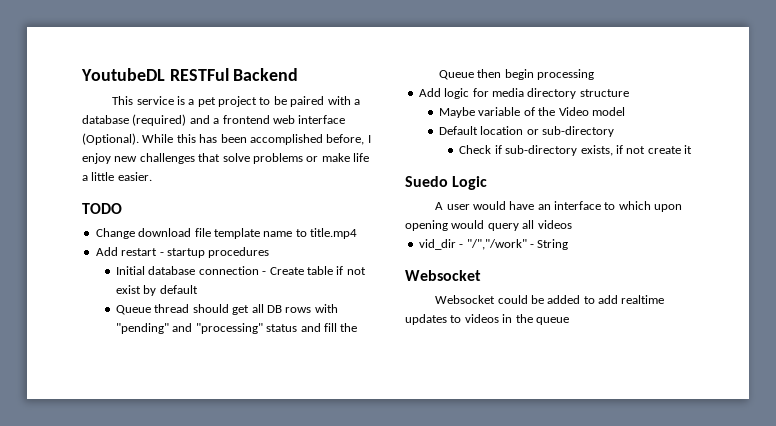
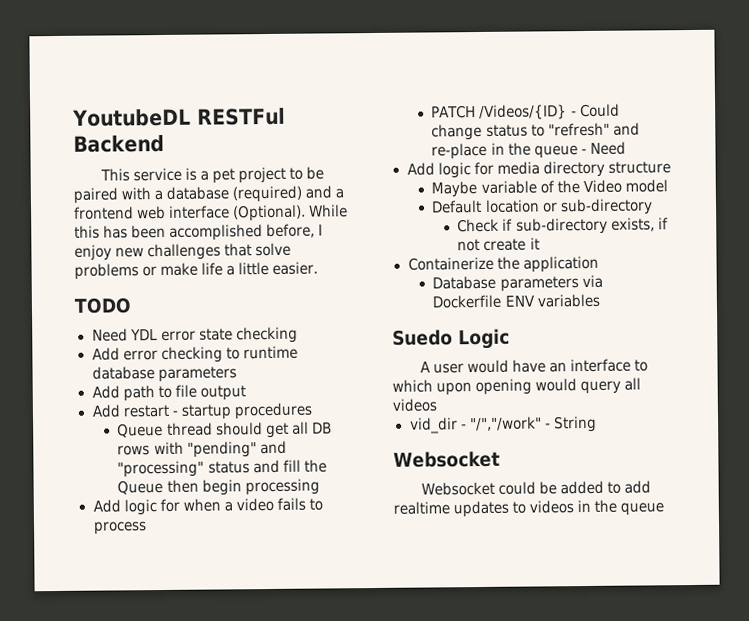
- Change download file template name to title.mp4
+ Need YDL error state checking
+ Add error checking to runtime database parameters
+ Add path to file output
- Initial database connection - Create table if not exist by default
+ Add logic for when a video fails to process
+ PATCH /Videos/{ID} - Could change status to "refresh" and re-place in the queue - Need
+ Containerize the application
+ Database parameters via Dockerfile ENV variables

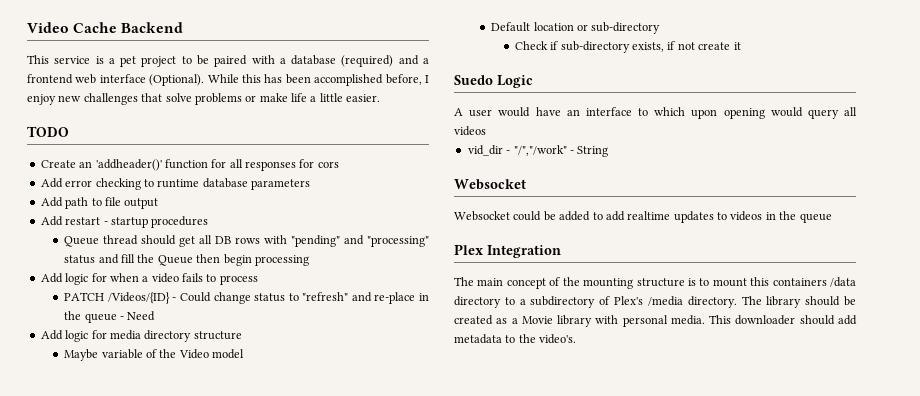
- YoutubeDL RESTFul Backend
+ Video Cache Backend
- Need YDL error state checking
+ Create an 'addheader()' function for all responses for cors
- Containerize the application
- Database parameters via Dockerfile ENV variables
+ Plex Integration
+ The main concept of the mounting structure is to mount this containers /data directory to a subdirectory of Plex's /media directory. The library should be created as a Movie library with personal media. This downloader should add metadata to the video's.

